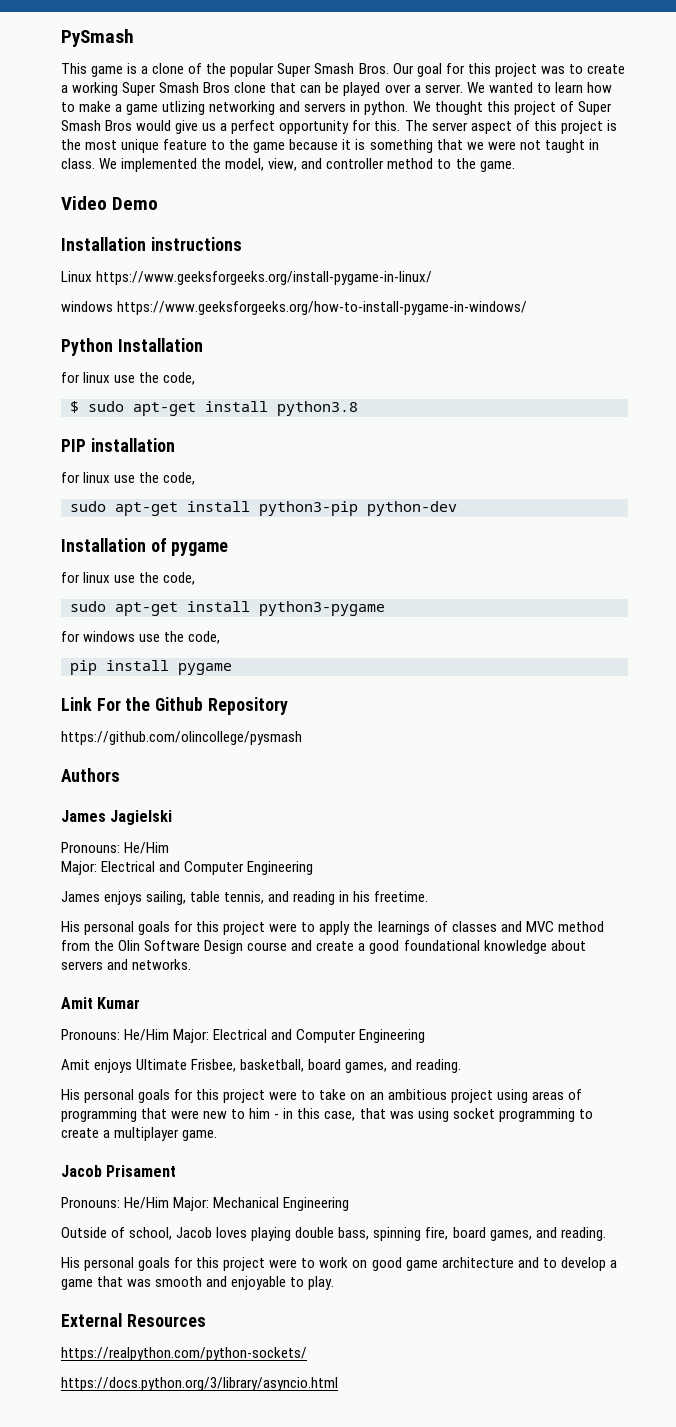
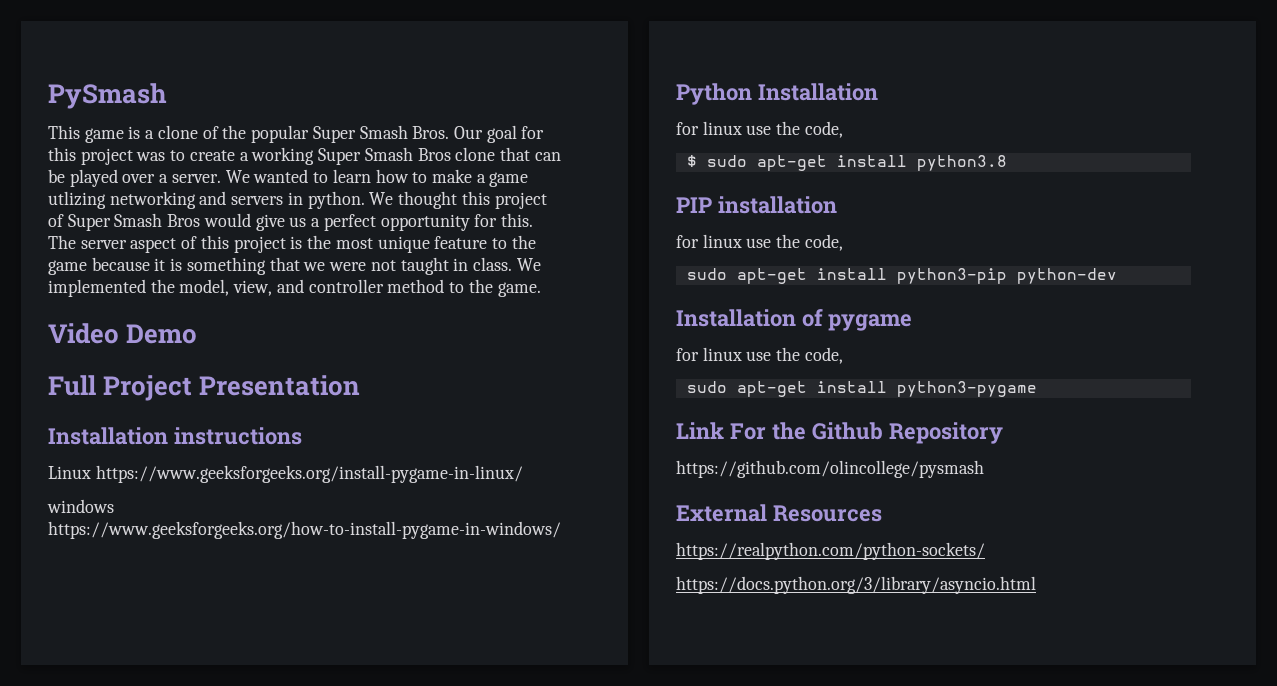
+ Full Project Presentation
- for windows use the code,
- pip install pygame
- Authors
- James Jagielski
- Pronouns: He/Him
- Major: Electrical and Computer Engineering
- James enjoys sailing, table tennis, and reading in his freetime.
- His personal goals for this project were to apply the learnings of classes and MVC method from the Olin Software Design course and create a good foundational knowledge about servers and networks.
- Amit Kumar
- Pronouns: He/Him Major: Electrical and Computer Engineering
- Amit enjoys Ultimate Frisbee, basketball, board games, and reading.
- His personal goals for this project were to take on an ambitious project using areas of programming that were new to him - in this case, that was using socket programming to create a multiplayer game.
- Jacob Prisament
- Pronouns: He/Him Major: Mechanical Engineering
- Outside of school, Jacob loves playing double bass, spinning fire, board games, and reading.
- His personal goals for this project were to work on good game architecture and to develop a game that was smooth and enjoyable to play.

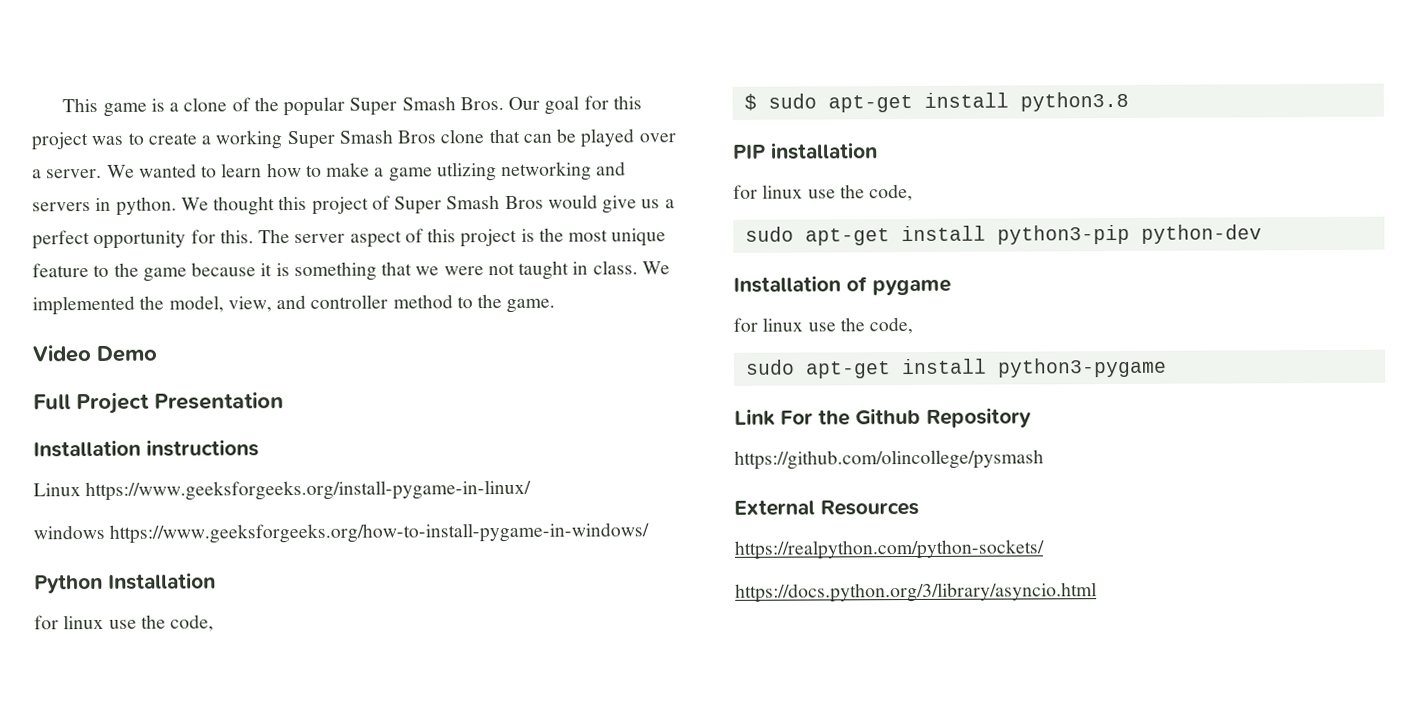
- PySmash

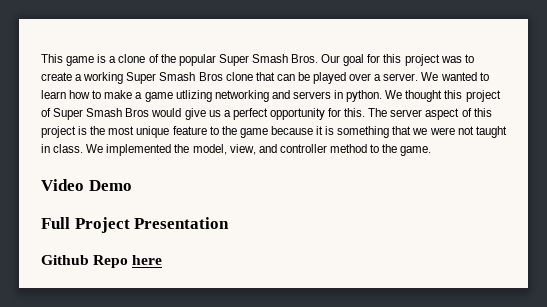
- Installation instructions
- Linux https://www.geeksforgeeks.org/install-pygame-in-linux/
- windows https://www.geeksforgeeks.org/how-to-install-pygame-in-windows/
- Python Installation
- for linux use the code,
- $ sudo apt-get install python3.8
- PIP installation
- for linux use the code,
- sudo apt-get install python3-pip python-dev
- Installation of pygame
- for linux use the code,
- sudo apt-get install python3-pygame
- Link For the Github Repository
- https://github.com/olincollege/pysmash
- External Resources
- https://realpython.com/python-sockets/
- https://docs.python.org/3/library/asyncio.html
+ Github Repo here

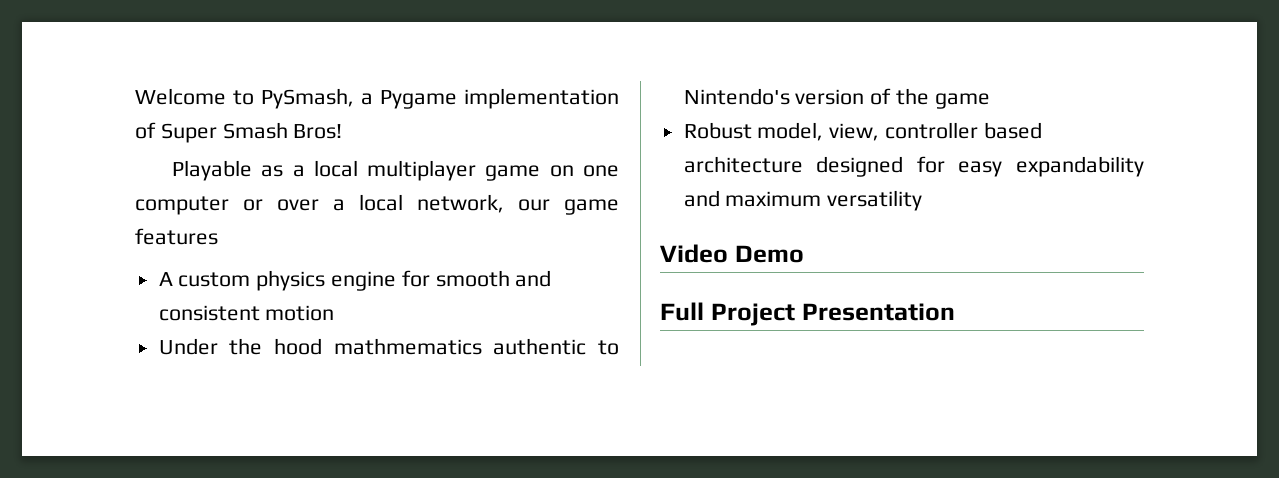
- This game is a clone of the popular Super Smash Bros. Our goal for this project was to create a working Super Smash Bros clone that can be played over a server. We wanted to learn how to make a game utlizing networking and servers in python. We thought this project of Super Smash Bros would give us a perfect opportunity for this. The server aspect of this project is the most unique feature to the game because it is something that we were not taught in class. We implemented the model, view, and controller method to the game.
+ Welcome to PySmash, a Pygame implementation of Super Smash Bros!
+ Playable as a local multiplayer game on one computer or over a local network, our game features
+ A custom physics engine for smooth and consistent motion
+ Under the hood mathmematics authentic to Nintendo's version of the game
+ Robust model, view, controller based architecture designed for easy expandability and maximum versatility
- Github Repo here

